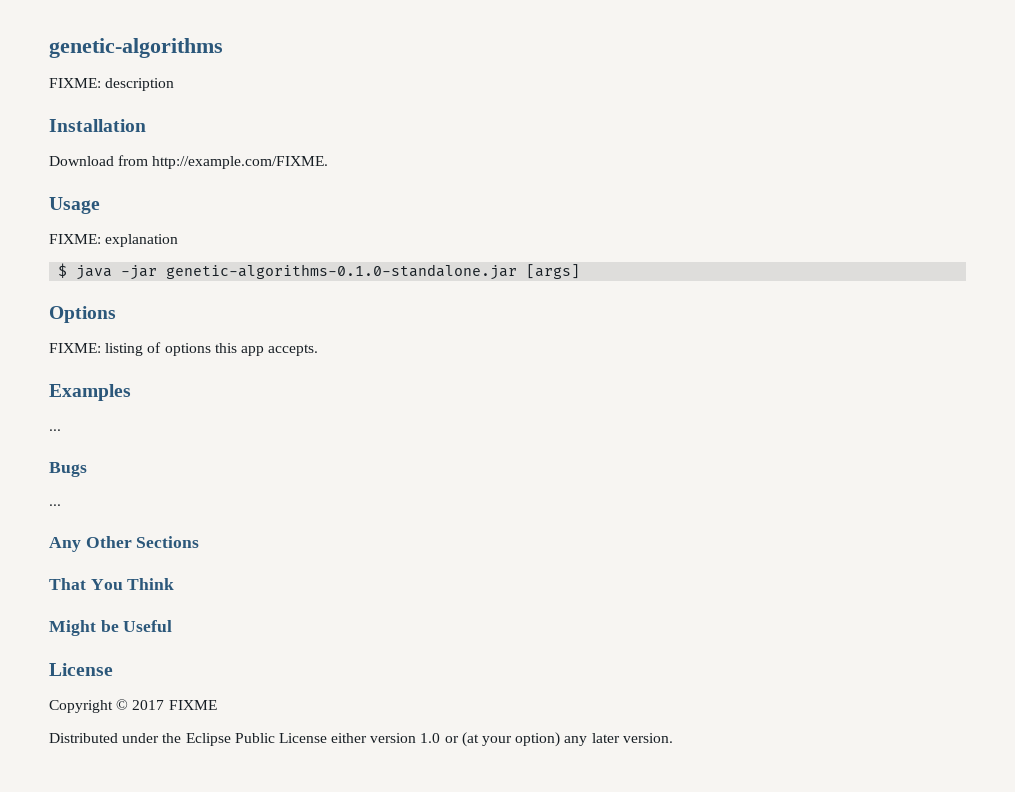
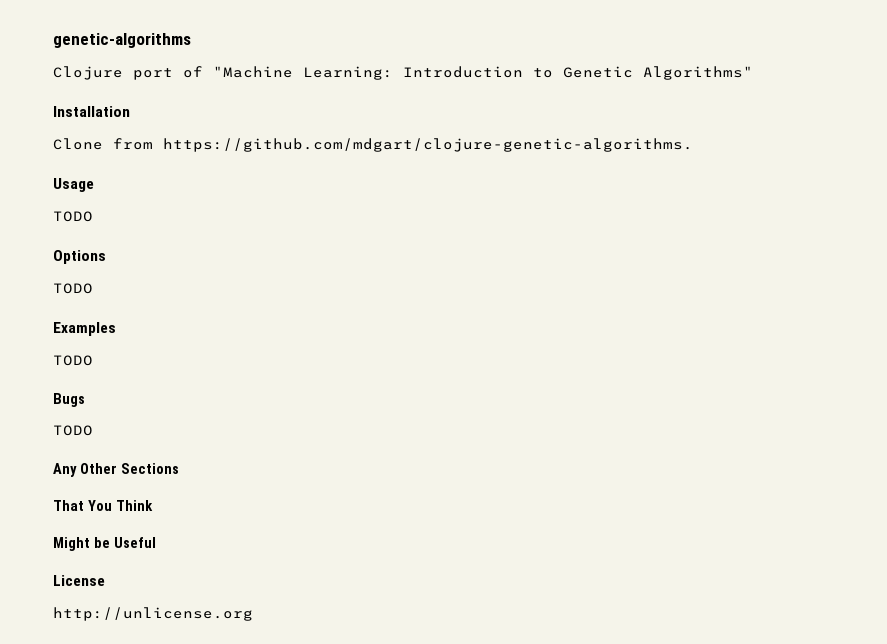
- FIXME: description
+ Clojure port of "Machine Learning: Introduction to Genetic Algorithms"
  Installation
- Download from http://example.com/FIXME.
+ Clone from https://github.com/mdgart/clojure-genetic-algorithms.
  Usage
- FIXME: explanation
- $ java -jar genetic-algorithms-0.1.0-standalone.jar [args]
+ TODO
  Options
- FIXME: listing of options this app accepts.
+ TODO
  Examples
- ...
+ TODO
  Bugs
- ...
+ TODO
- Copyright © 2017 FIXME
- Distributed under the Eclipse Public License either version 1.0 or (at your option) any later version.
+ http://unlicense.org

